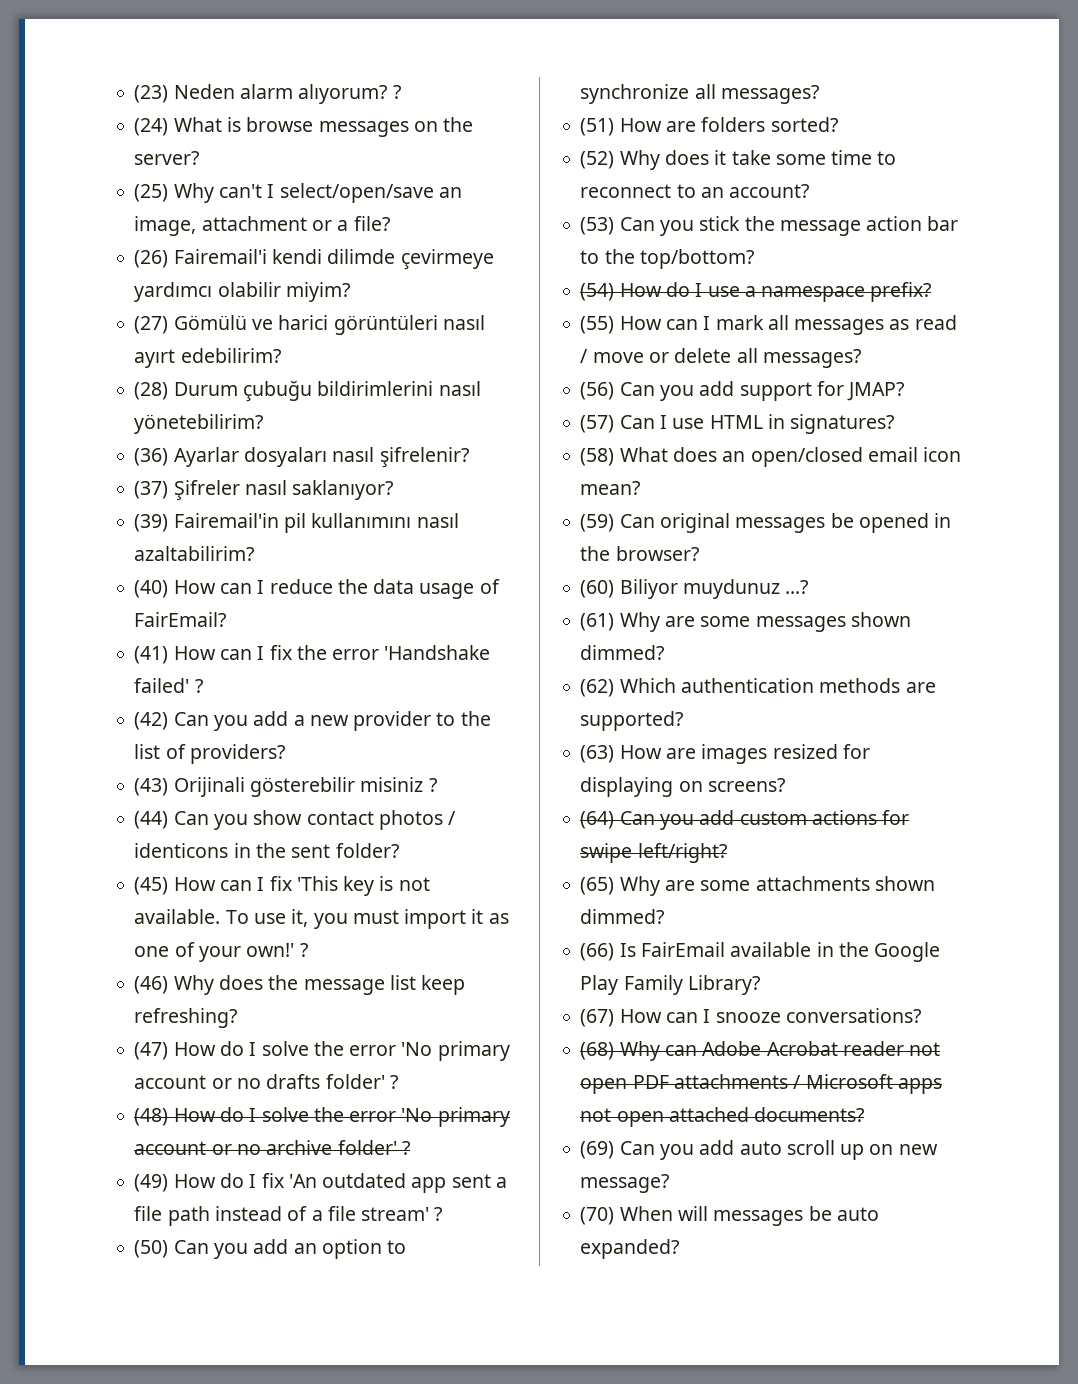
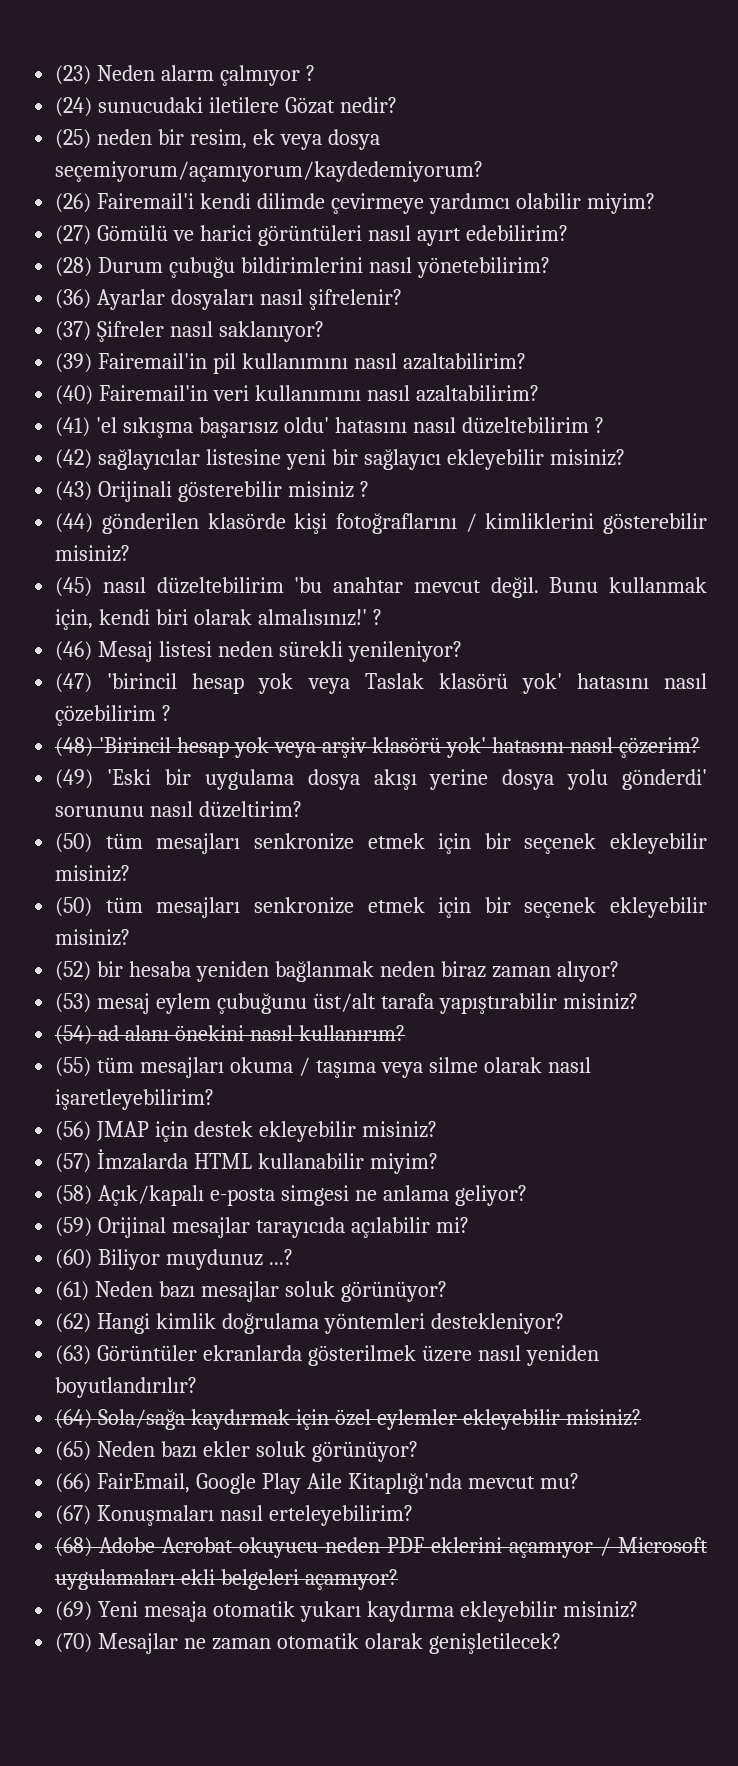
- (23) Neden alarm alıyorum? ?
+ (23) Neden alarm çalmıyor ?
- (24) What is browse messages on the server?
- (25) Why can't I select/open/save an image, attachment or a file?
+ (24) sunucudaki iletilere Gözat nedir?
+ (25) neden bir resim, ek veya dosya seçemiyorum/açamıyorum/kaydedemiyorum?
- (40) How can I reduce the data usage of FairEmail?
- (41) How can I fix the error 'Handshake failed' ?
- (42) Can you add a new provider to the list of providers?
+ (40) Fairemail'in veri kullanımını nasıl azaltabilirim?
+ (41) 'el sıkışma başarısız oldu' hatasını nasıl düzeltebilirim ?
+ (42) sağlayıcılar listesine yeni bir sağlayıcı ekleyebilir misiniz?
- (44) Can you show contact photos / identicons in the sent folder?
- (45) How can I fix 'This key is not available. To use it, you must import it as one of your own!' ?
- (46) Why does the message list keep refreshing?
- (47) How do I solve the error 'No primary account or no drafts folder' ?
- (48) How do I solve the error 'No primary account or no archive folder' ?
- (49) How do I fix 'An outdated app sent a file path instead of a file stream' ?
- (50) Can you add an option to synchronize all messages?
- (51) How are folders sorted?
- (52) Why does it take some time to reconnect to an account?
- (53) Can you stick the message action bar to the top/bottom?
- (54) How do I use a namespace prefix?
- (55) How can I mark all messages as read / move or delete all messages?
- (56) Can you add support for JMAP?
- (57) Can I use HTML in signatures?
- (58) What does an open/closed email icon mean?
- (59) Can original messages be opened in the browser?
+ (44) gönderilen klasörde kişi fotoğraflarını / kimliklerini gösterebilir misiniz?
+ (45) nasıl düzeltebilirim 'bu anahtar mevcut değil. Bunu kullanmak için, kendi biri olarak almalısınız!' ?
+ (46) Mesaj listesi neden sürekli yenileniyor?
+ (47) 'birincil hesap yok veya Taslak klasörü yok' hatasını nasıl çözebilirim ?
+ (48) 'Birincil hesap yok veya arşiv klasörü yok' hatasını nasıl çözerim?
+ (49) 'Eski bir uygulama dosya akışı yerine dosya yolu gönderdi' sorununu nasıl düzeltirim?
+ (50) tüm mesajları senkronize etmek için bir seçenek ekleyebilir misiniz?
+ (50) tüm mesajları senkronize etmek için bir seçenek ekleyebilir misiniz?
+ (52) bir hesaba yeniden bağlanmak neden biraz zaman alıyor?
+ (53) mesaj eylem çubuğunu üst/alt tarafa yapıştırabilir misiniz?
+ (54) ad alanı önekini nasıl kullanırım?
+ (55) tüm mesajları okuma / taşıma veya silme olarak nasıl işaretleyebilirim?
+ (56) JMAP için destek ekleyebilir misiniz?
+ (57) İmzalarda HTML kullanabilir miyim?
+ (58) Açık/kapalı e-posta simgesi ne anlama geliyor?
+ (59) Orijinal mesajlar tarayıcıda açılabilir mi?
- (61) Why are some messages shown dimmed?
- (62) Which authentication methods are supported?
- (63) How are images resized for displaying on screens?
- (64) Can you add custom actions for swipe left/right?
- (65) Why are some attachments shown dimmed?
- (66) Is FairEmail available in the Google Play Family Library?
- (67) How can I snooze conversations?
- (68) Why can Adobe Acrobat reader not open PDF attachments / Microsoft apps not open attached documents?
- (69) Can you add auto scroll up on new message?
- (70) When will messages be auto expanded?
+ (61) Neden bazı mesajlar soluk görünüyor?
+ (62) Hangi kimlik doğrulama yöntemleri destekleniyor?
+ (63) Görüntüler ekranlarda gösterilmek üzere nasıl yeniden boyutlandırılır?
+ (64) Sola/sağa kaydırmak için özel eylemler ekleyebilir misiniz?
+ (65) Neden bazı ekler soluk görünüyor?
+ (66) FairEmail, Google Play Aile Kitaplığı'nda mevcut mu?
+ (67) Konuşmaları nasıl erteleyebilirim?
+ (68) Adobe Acrobat okuyucu neden PDF eklerini açamıyor / Microsoft uygulamaları ekli belgeleri açamıyor?
+ (69) Yeni mesaja otomatik yukarı kaydırma ekleyebilir misiniz?
+ (70) Mesajlar ne zaman otomatik olarak genişletilecek?

